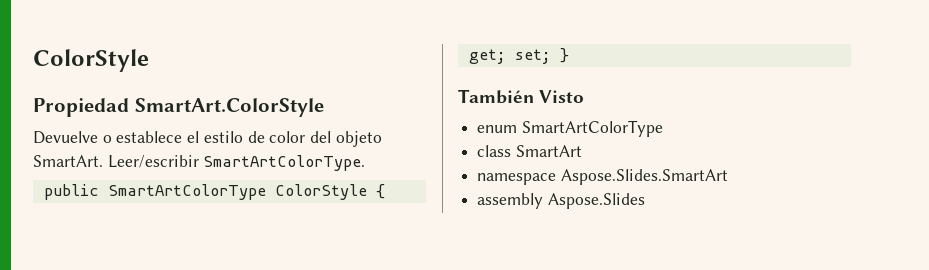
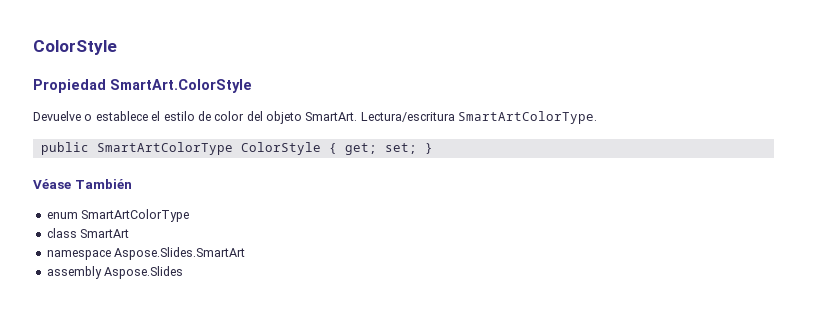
- Leer/escribir SmartArtColorType.
+ Lectura/escritura SmartArtColorType.
- También Visto
+ Véase También

